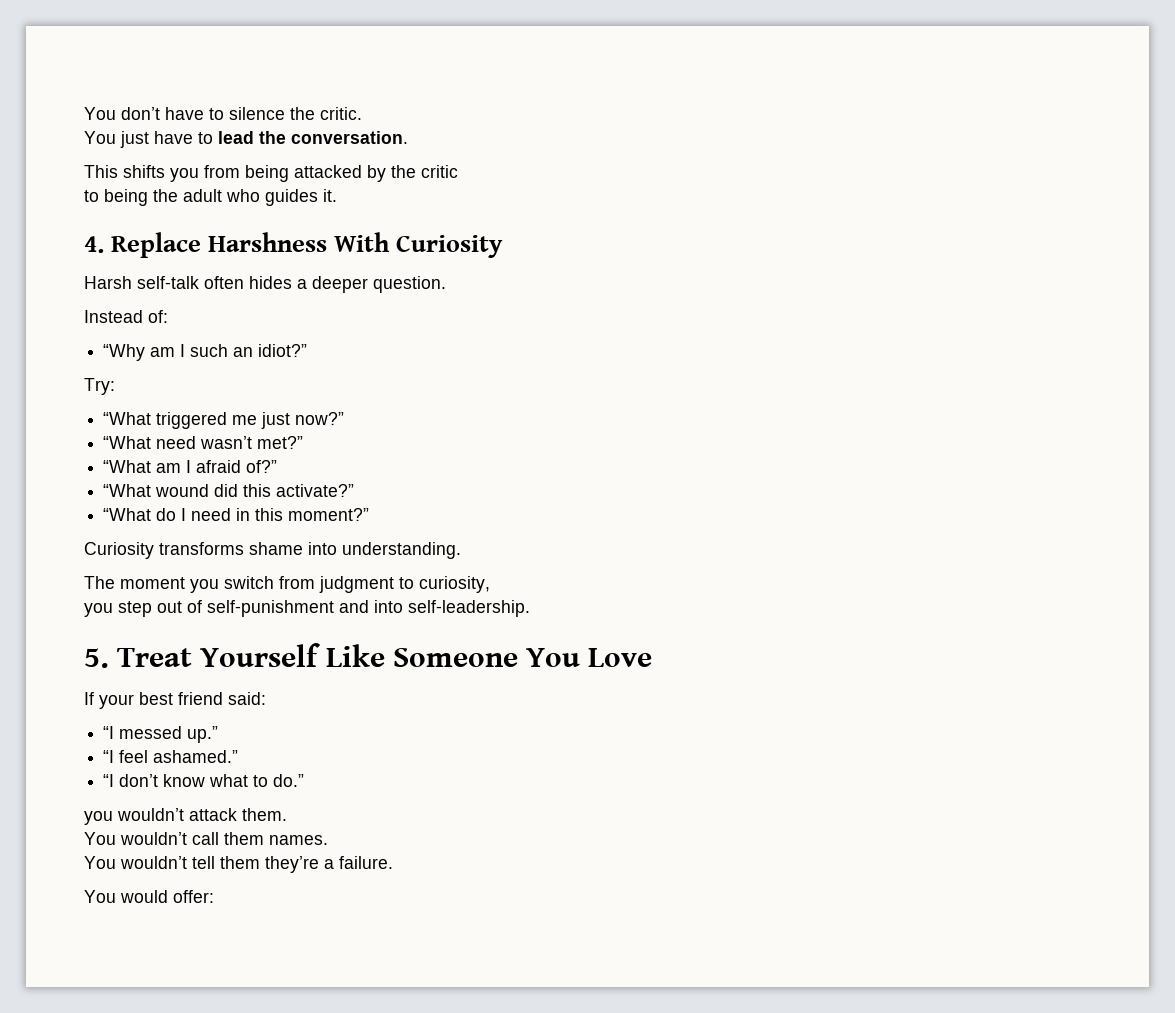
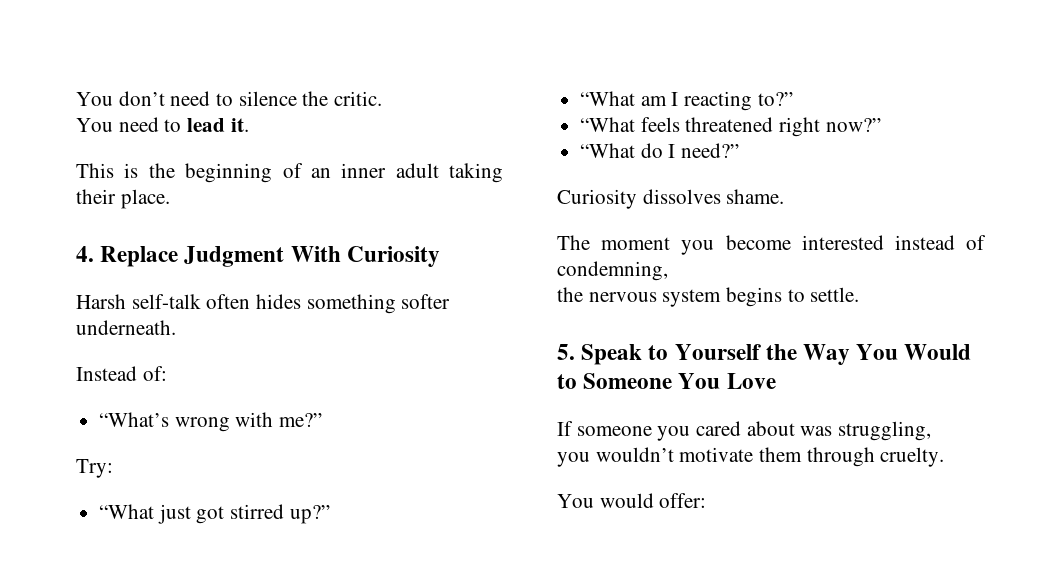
- You don’t have to silence the critic.
+ You don’t need to silence the critic.
- You just have to lead the conversation.
- This shifts you from being attacked by the critic
- to being the adult who guides it.
+ You need to lead it.
+ This is the beginning of an inner adult taking their place.
- 4. Replace Harshness With Curiosity
+ 4. Replace Judgment With Curiosity
- Harsh self-talk often hides a deeper question.
+ Harsh self-talk often hides something softer underneath.
- “Why am I such an idiot?”
+ “What’s wrong with me?”
  Try:
- “What triggered me just now?”
- “What need wasn’t met?”
+ “What just got stirred up?”
- “What am I afraid of?”
- “What wound did this activate?”
+ “What am I reacting to?”
+ “What feels threatened right now?”
- “What do I need in this moment?”
- Curiosity transforms shame into understanding.
- The moment you switch from judgment to curiosity,
- you step out of self-punishment and into self-leadership.
- 5. Treat Yourself Like Someone You Love
- If your best friend said:
- “I messed up.”
- “I feel ashamed.”
- “I don’t know what to do.”
- you wouldn’t attack them.
- You wouldn’t call them names.
- You wouldn’t tell them they’re a failure.
+ “What do I need?”
+ Curiosity dissolves shame.
+ The moment you become interested instead of condemning,
+ the nervous system begins to settle.
+ 5. Speak to Yourself the Way You Would to Someone You Love
+ If someone you cared about was struggling,
+ you wouldn’t motivate them through cruelty.

